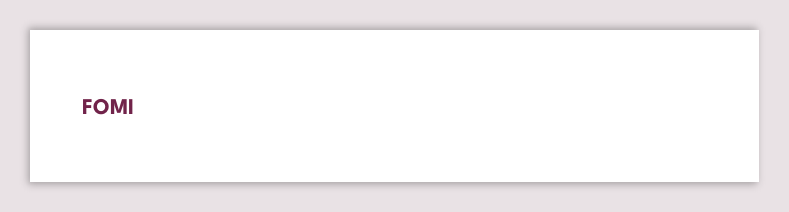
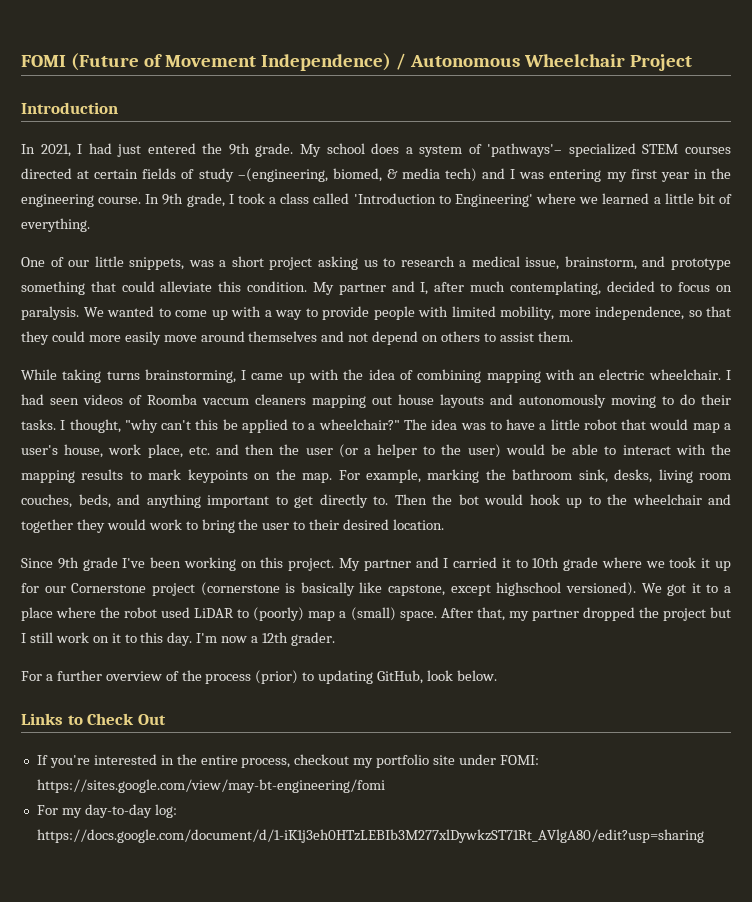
- FOMI
+ FOMI (Future of Movement Independence) / Autonomous Wheelchair Project
+ Introduction
+ In 2021, I had just entered the 9th grade. My school does a system of 'pathways'– specialized STEM courses directed at certain fields of study –(engineering, biomed, & media tech) and I was entering my first year in the engineering course. In 9th grade, I took a class called 'Introduction to Engineering' where we learned a little bit of everything.
+ One of our little snippets, was a short project asking us to research a medical issue, brainstorm, and prototype something that could alleviate this condition. My partner and I, after much contemplating, decided to focus on paralysis. We wanted to come up with a way to provide people with limited mobility, more independence, so that they could more easily move around themselves and not depend on others to assist them.
+ While taking turns brainstorming, I came up with the idea of combining mapping with an electric wheelchair. I had seen videos of Roomba vaccum cleaners mapping out house layouts and autonomously moving to do their tasks. I thought, "why can't this be applied to a wheelchair?" The idea was to have a little robot that would map a user's house, work place, etc. and then the user (or a helper to the user) would be able to interact with the mapping results to mark keypoints on the map. For example, marking the bathroom sink, desks, living room couches, beds, and anything important to get directly to. Then the bot would hook up to the wheelchair and together they would work to bring the user to their desired location.
+ Since 9th grade I've been working on this project. My partner and I carried it to 10th grade where we took it up for our Cornerstone project (cornerstone is basically like capstone, except highschool versioned). We got it to a place where the robot used LiDAR to (poorly) map a (small) space. After that, my partner dropped the project but I still work on it to this day. I'm now a 12th grader.
+ For a further overview of the process (prior) to updating GitHub, look below.
+ Links to Check Out
+ If you're interested in the entire process, checkout my portfolio site under FOMI: https://sites.google.com/view/may-bt-engineering/fomi
+ For my day-to-day log: https://docs.google.com/document/d/1-iK1j3eh0HTzLEBIb3M277xlDywkzST71Rt_AVlgA80/edit?usp=sharing

